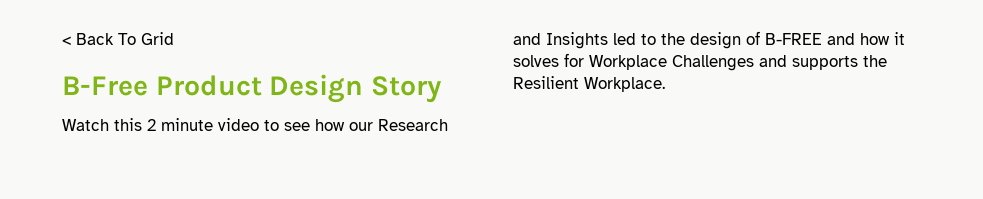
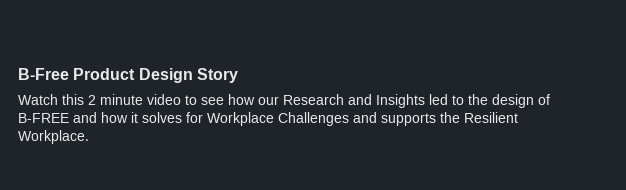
- < Back To Grid

